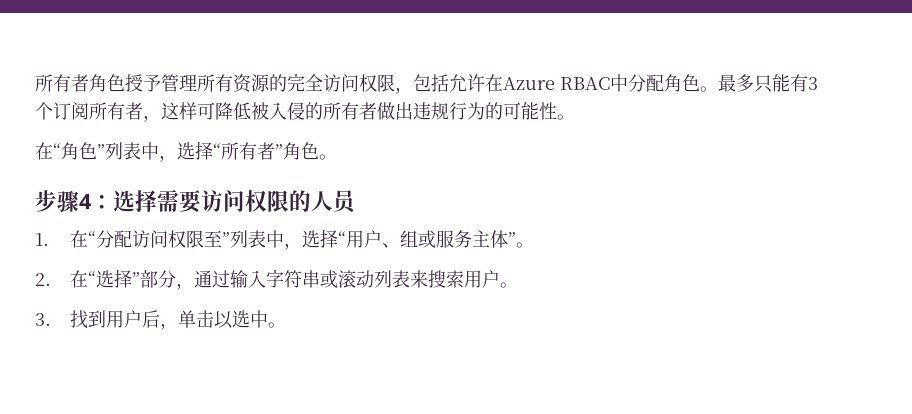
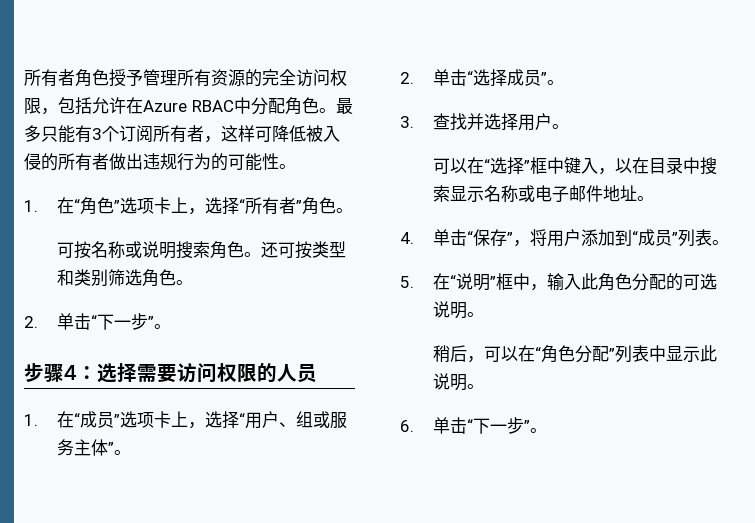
- 在“角色”列表中，选择“所有者”角色。
+ 1.在“角色”选项卡上，选择“所有者”角色。
+ 可按名称或说明搜索角色。还可按类型和类别筛选角色。
+ 2.单击“下一步”。
- 1.在“分配访问权限至”列表中，选择“用户、组或服务主体”。
+ 1.在“成员”选项卡上，选择“用户、组或服务主体”。
- 2.在“选择”部分，通过输入字符串或滚动列表来搜索用户。
- 3.找到用户后，单击以选中。
+ 2.单击“选择成员”。
+ 3.查找并选择用户。
+ 可以在“选择”框中键入，以在目录中搜索显示名称或电子邮件地址。
+ 4.单击“保存”，将用户添加到“成员”列表。
+ 5.在“说明”框中，输入此角色分配的可选说明。
+ 稍后，可以在“角色分配”列表中显示此说明。
+ 6.单击“下一步”。

